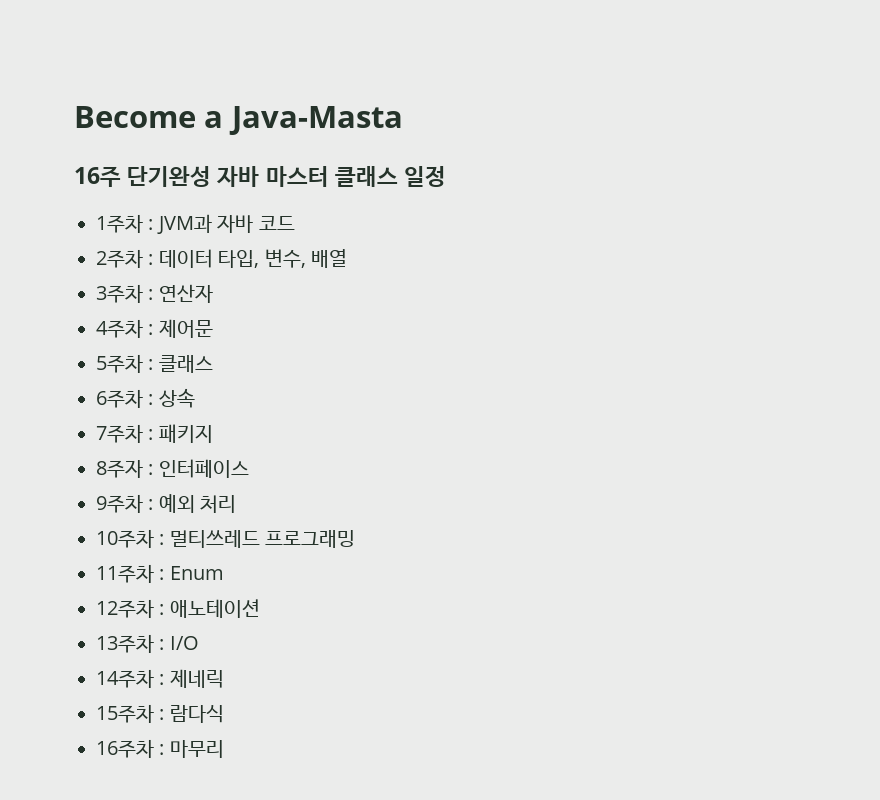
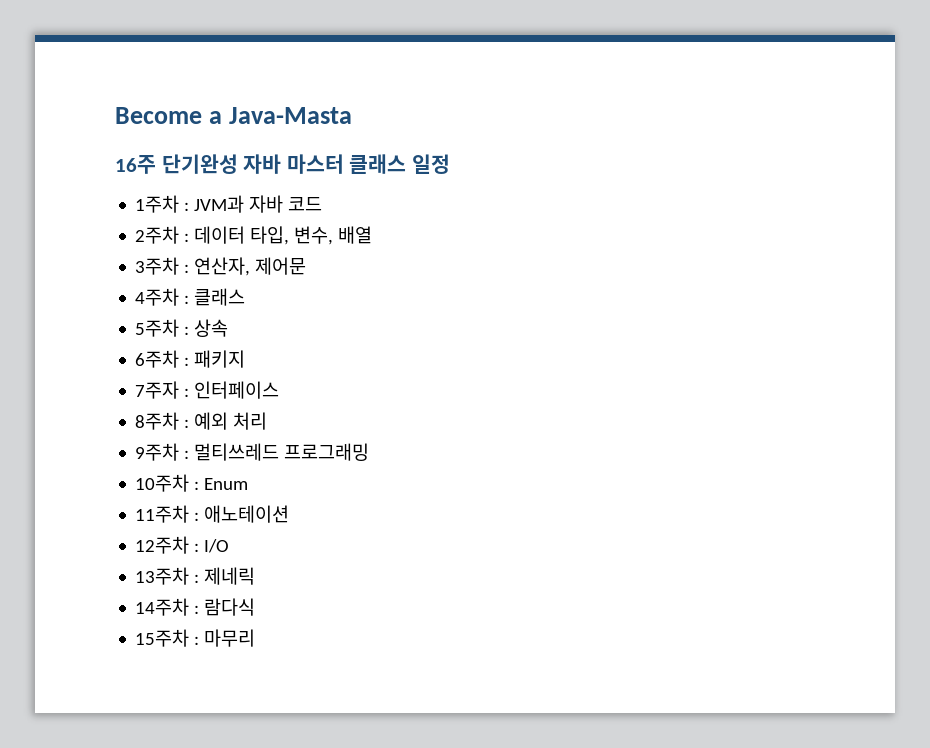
- 3주차 : 연산자
+ 3주차 : 연산자, 제어문
- 4주차 : 제어문
+ 4주차 : 클래스
- 5주차 : 클래스
+ 5주차 : 상속
- 6주차 : 상속
- 7주차 : 패키지
+ 6주차 : 패키지
- 8주자 : 인터페이스
+ 7주자 : 인터페이스
- 9주차 : 예외 처리
+ 8주차 : 예외 처리
- 10주차 : 멀티쓰레드 프로그래밍
+ 9주차 : 멀티쓰레드 프로그래밍
- 11주차 : Enum
+ 10주차 : Enum
- 12주차 : 애노테이션
+ 11주차 : 애노테이션
- 13주차 : I/O
+ 12주차 : I/O
- 14주차 : 제네릭
+ 13주차 : 제네릭
- 15주차 : 람다식
+ 14주차 : 람다식
- 16주차 : 마무리
+ 15주차 : 마무리

